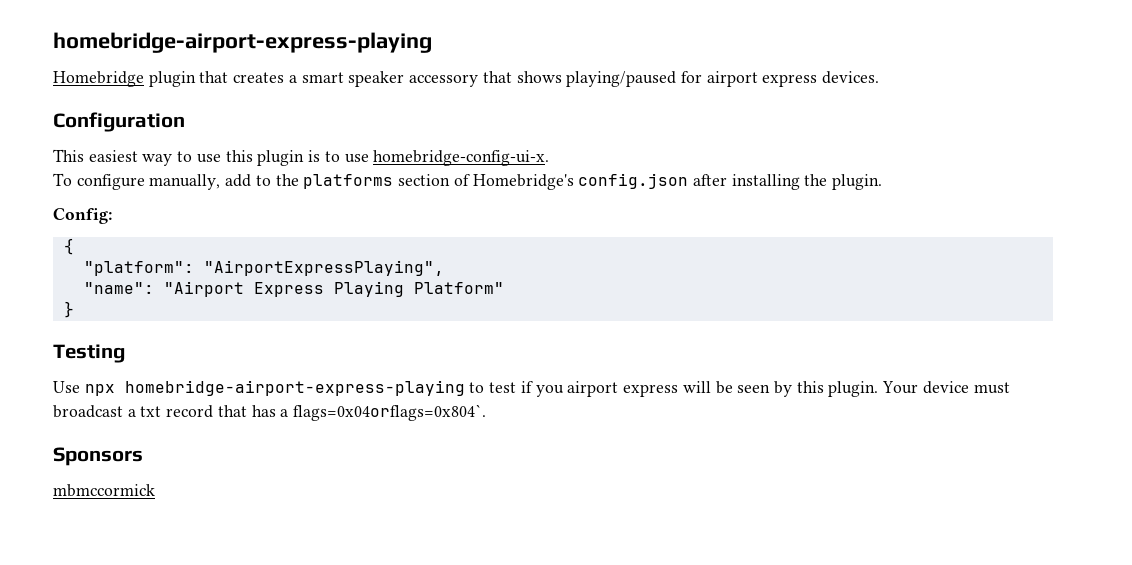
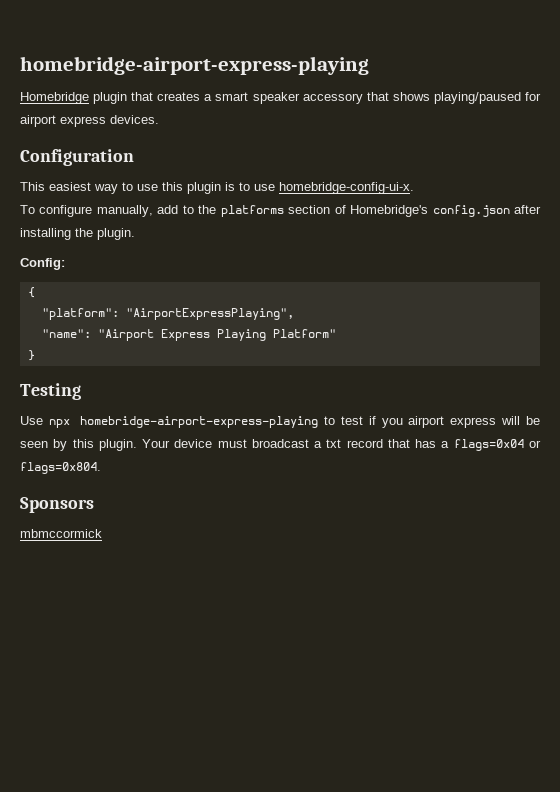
- Your device must broadcast a txt record that has a flags=0x04orflags=0x804`.
+ Your device must broadcast a txt record that has a flags=0x04 or flags=0x804.

